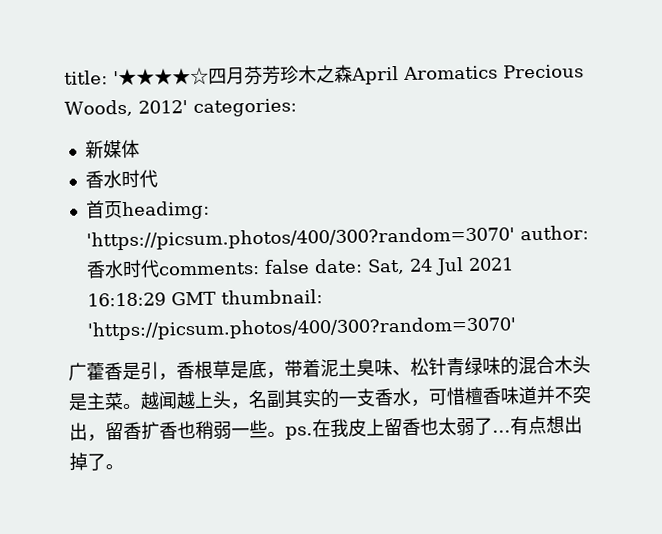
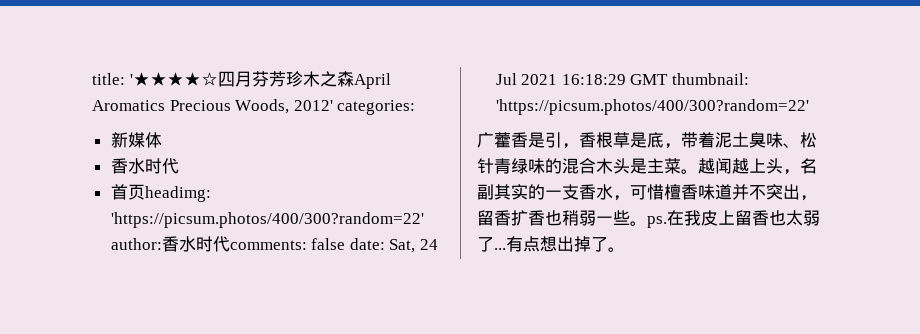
- 首页headimg: 'https://picsum.photos/400/300?random=3070' author:香水时代comments: false date: Sat, 24 Jul 2021 16:18:29 GMT thumbnail: 'https://picsum.photos/400/300?random=3070'
+ 首页headimg: 'https://picsum.photos/400/300?random=22' author:香水时代comments: false date: Sat, 24 Jul 2021 16:18:29 GMT thumbnail: 'https://picsum.photos/400/300?random=22'

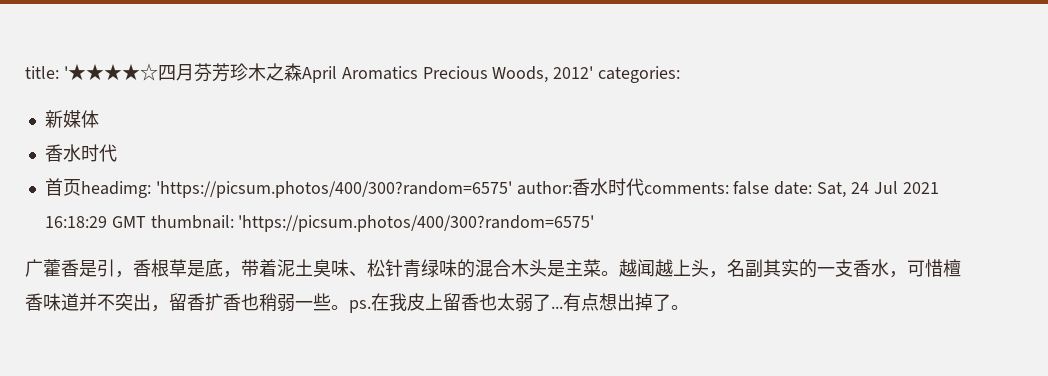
- 首页headimg: 'https://picsum.photos/400/300?random=22' author:香水时代comments: false date: Sat, 24 Jul 2021 16:18:29 GMT thumbnail: 'https://picsum.photos/400/300?random=22'
+ 首页headimg: 'https://picsum.photos/400/300?random=6575' author:香水时代comments: false date: Sat, 24 Jul 2021 16:18:29 GMT thumbnail: 'https://picsum.photos/400/300?random=6575'

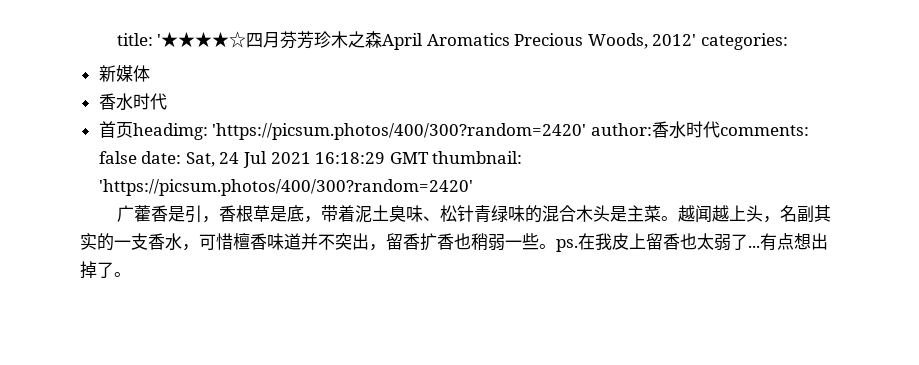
- 首页headimg: 'https://picsum.photos/400/300?random=6575' author:香水时代comments: false date: Sat, 24 Jul 2021 16:18:29 GMT thumbnail: 'https://picsum.photos/400/300?random=6575'
+ 首页headimg: 'https://picsum.photos/400/300?random=2420' author:香水时代comments: false date: Sat, 24 Jul 2021 16:18:29 GMT thumbnail: 'https://picsum.photos/400/300?random=2420'

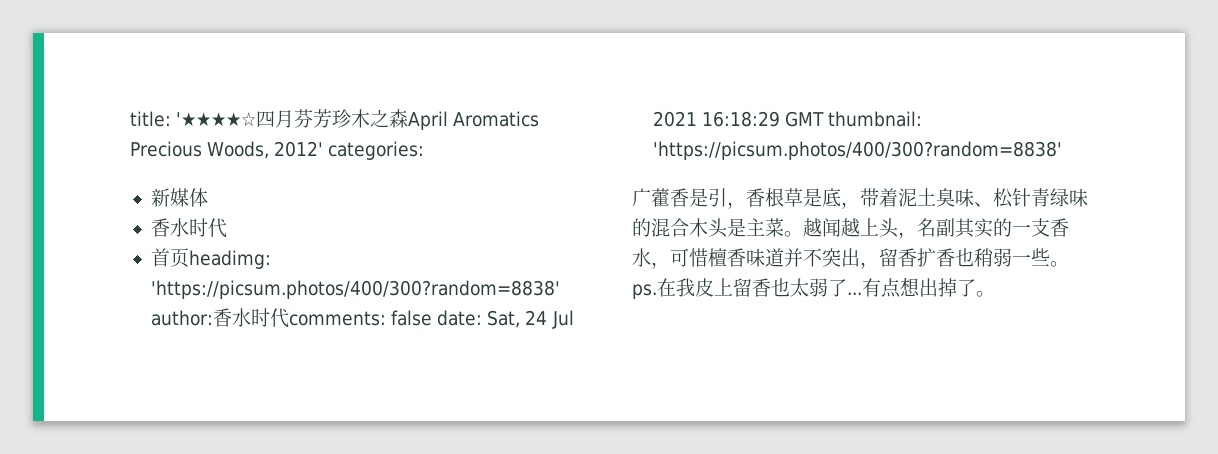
- 首页headimg: 'https://picsum.photos/400/300?random=2420' author:香水时代comments: false date: Sat, 24 Jul 2021 16:18:29 GMT thumbnail: 'https://picsum.photos/400/300?random=2420'
+ 首页headimg: 'https://picsum.photos/400/300?random=8838' author:香水时代comments: false date: Sat, 24 Jul 2021 16:18:29 GMT thumbnail: 'https://picsum.photos/400/300?random=8838'

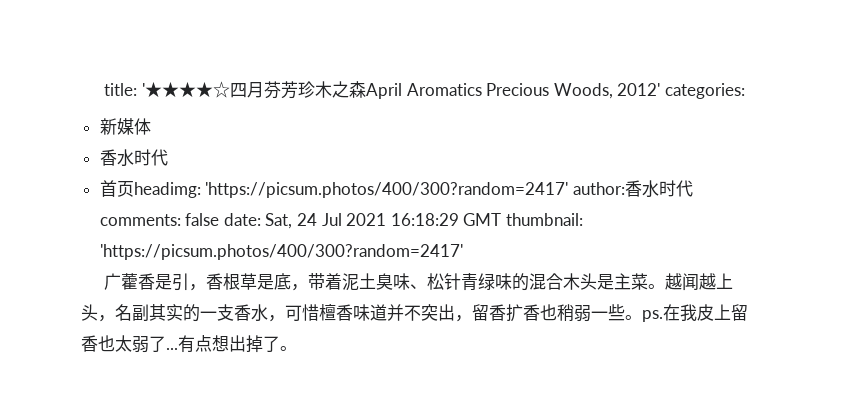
- 首页headimg: 'https://picsum.photos/400/300?random=8838' author:香水时代comments: false date: Sat, 24 Jul 2021 16:18:29 GMT thumbnail: 'https://picsum.photos/400/300?random=8838'
+ 首页headimg: 'https://picsum.photos/400/300?random=2417' author:香水时代comments: false date: Sat, 24 Jul 2021 16:18:29 GMT thumbnail: 'https://picsum.photos/400/300?random=2417'

